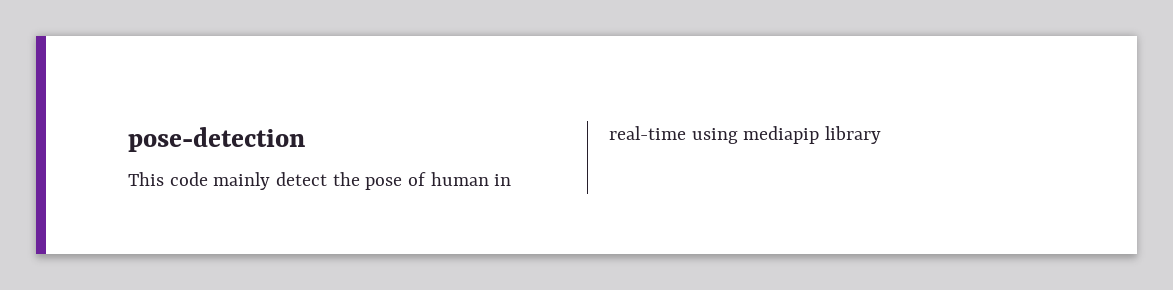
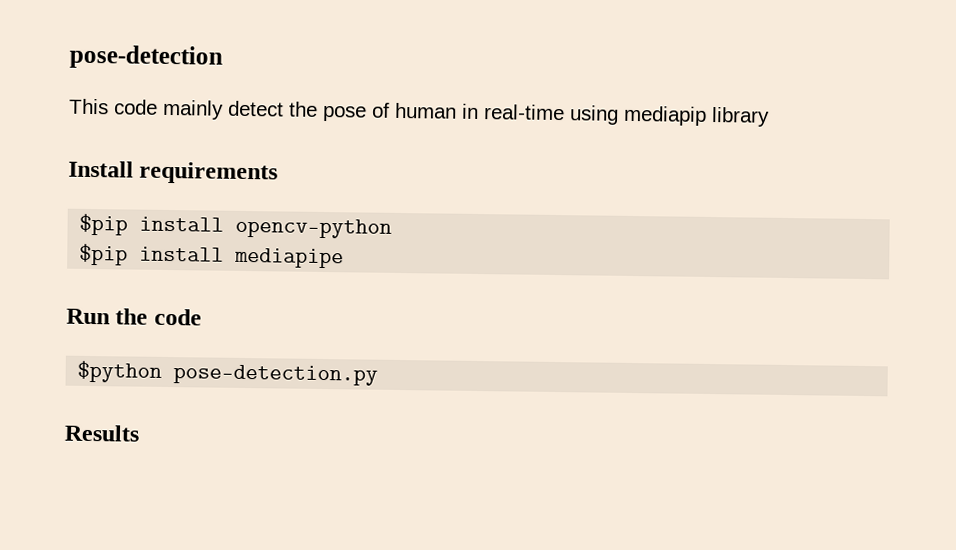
+ Install requirements
+ $pip install opencv-python
+ $pip install mediapipe
+ Run the code
+ $python pose-detection.py
+ Results

